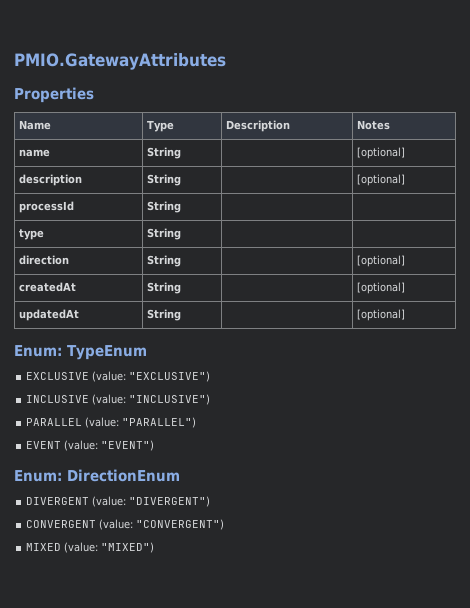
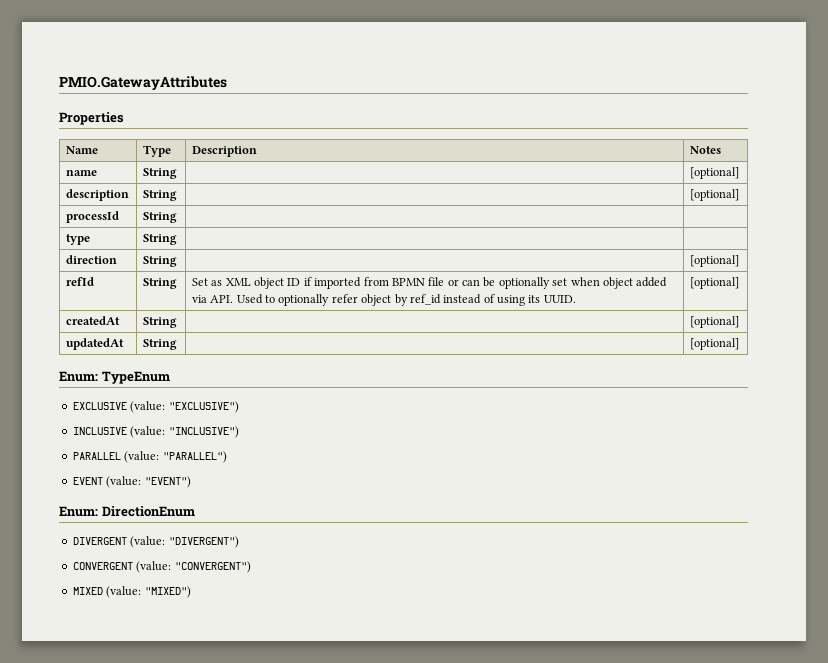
+ refId | String | Set as XML object ID if imported from BPMN file or can be optionally set when object added via API. Used to optionally refer object by ref_id instead of using its UUID. | [optional]

